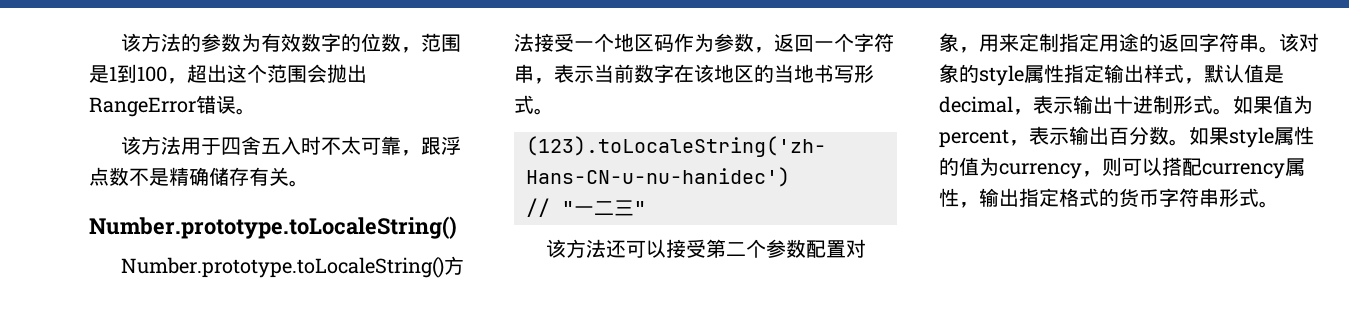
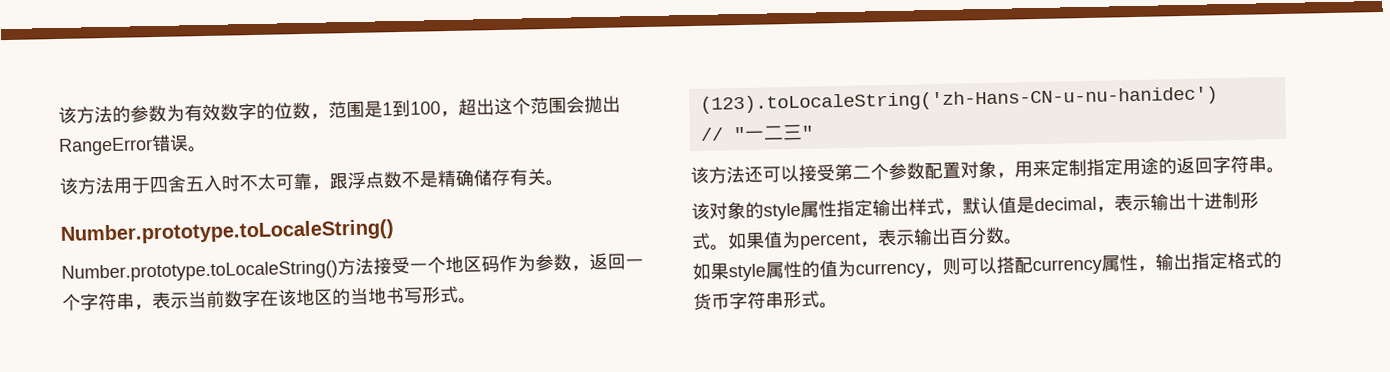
- 该方法还可以接受第二个参数配置对象，用来定制指定用途的返回字符串。该对象的style属性指定输出样式，默认值是decimal，表示输出十进制形式。
+ 该方法还可以接受第二个参数配置对象，用来定制指定用途的返回字符串。
+ 该对象的style属性指定输出样式，默认值是decimal，表示输出十进制形式。
- 如果值为percent，表示输出百分数。如果style属性的值为currency，则可以搭配currency属性，输出指定格式的货币字符串形式。
+ 如果值为percent，表示输出百分数。
+ 如果style属性的值为currency，则可以搭配currency属性，输出指定格式的货币字符串形式。

